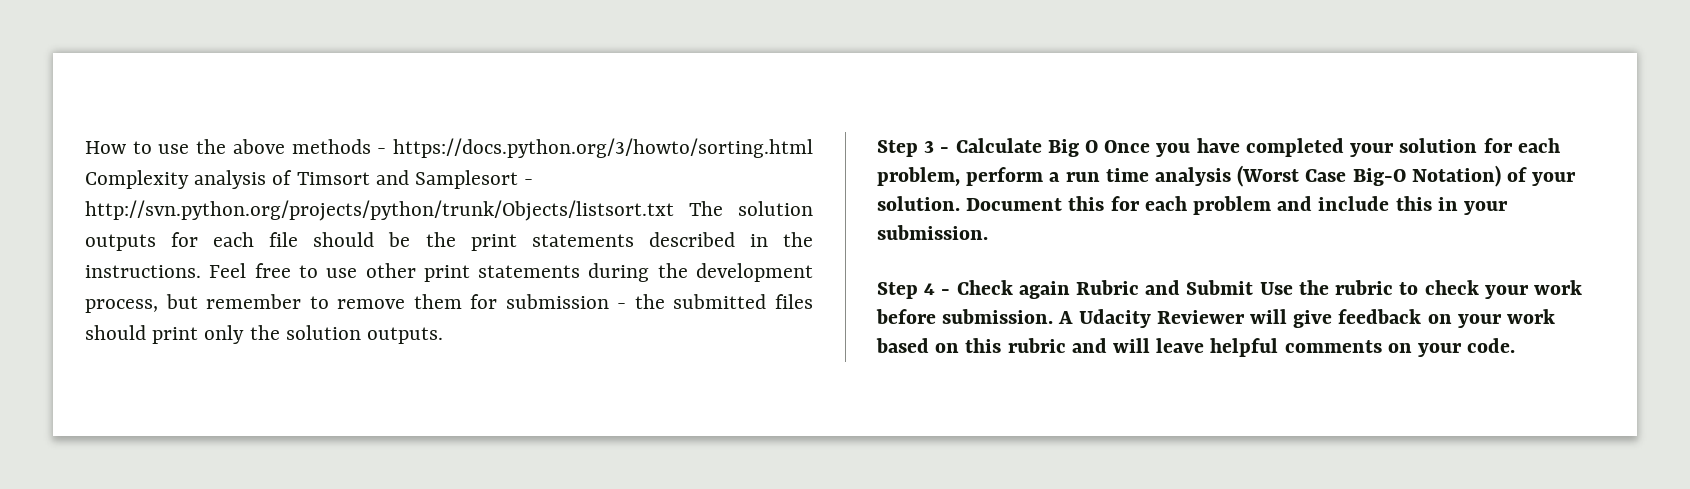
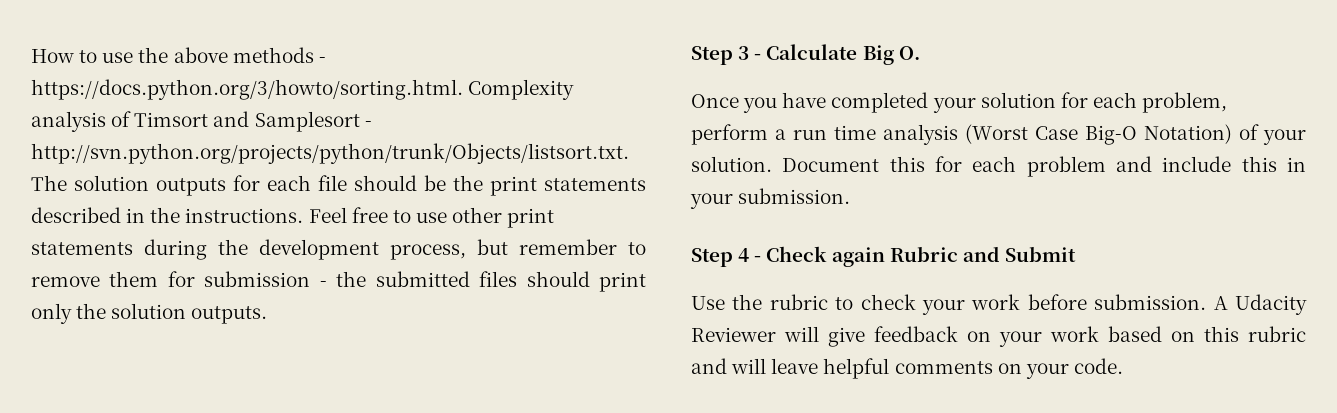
- How to use the above methods - https://docs.python.org/3/howto/sorting.html Complexity analysis of Timsort and Samplesort - http://svn.python.org/projects/python/trunk/Objects/listsort.txt The solution outputs for each file should be the print statements described in the instructions.
+ How to use the above methods - https://docs.python.org/3/howto/sorting.html. Complexity analysis of Timsort and Samplesort - http://svn.python.org/projects/python/trunk/Objects/listsort.txt. The solution outputs for each file should be the print statements described in the instructions.
- Step 3 - Calculate Big O Once you have completed your solution for each problem, perform a run time analysis (Worst Case Big-O Notation) of your solution.
+ Step 3 - Calculate Big O.
+ Once you have completed your solution for each problem, perform a run time analysis (Worst Case Big-O Notation) of your solution.
- Step 4 - Check again Rubric and Submit Use the rubric to check your work before submission.
+ Step 4 - Check again Rubric and Submit
+ Use the rubric to check your work before submission.

